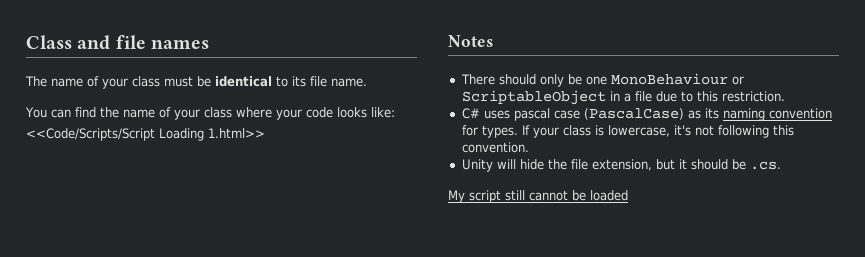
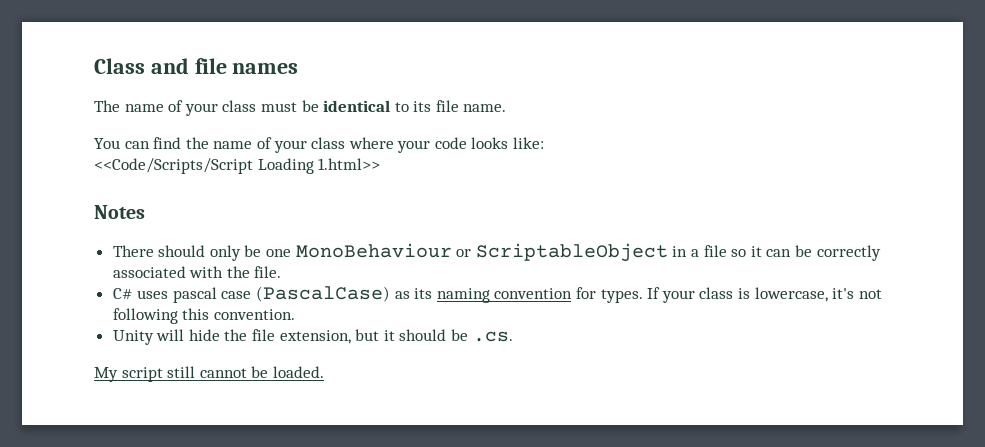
- There should only be one MonoBehaviour or ScriptableObject in a file due to this restriction.
+ There should only be one MonoBehaviour or ScriptableObject in a file so it can be correctly associated with the file.
- My script still cannot be loaded
+ My script still cannot be loaded.

